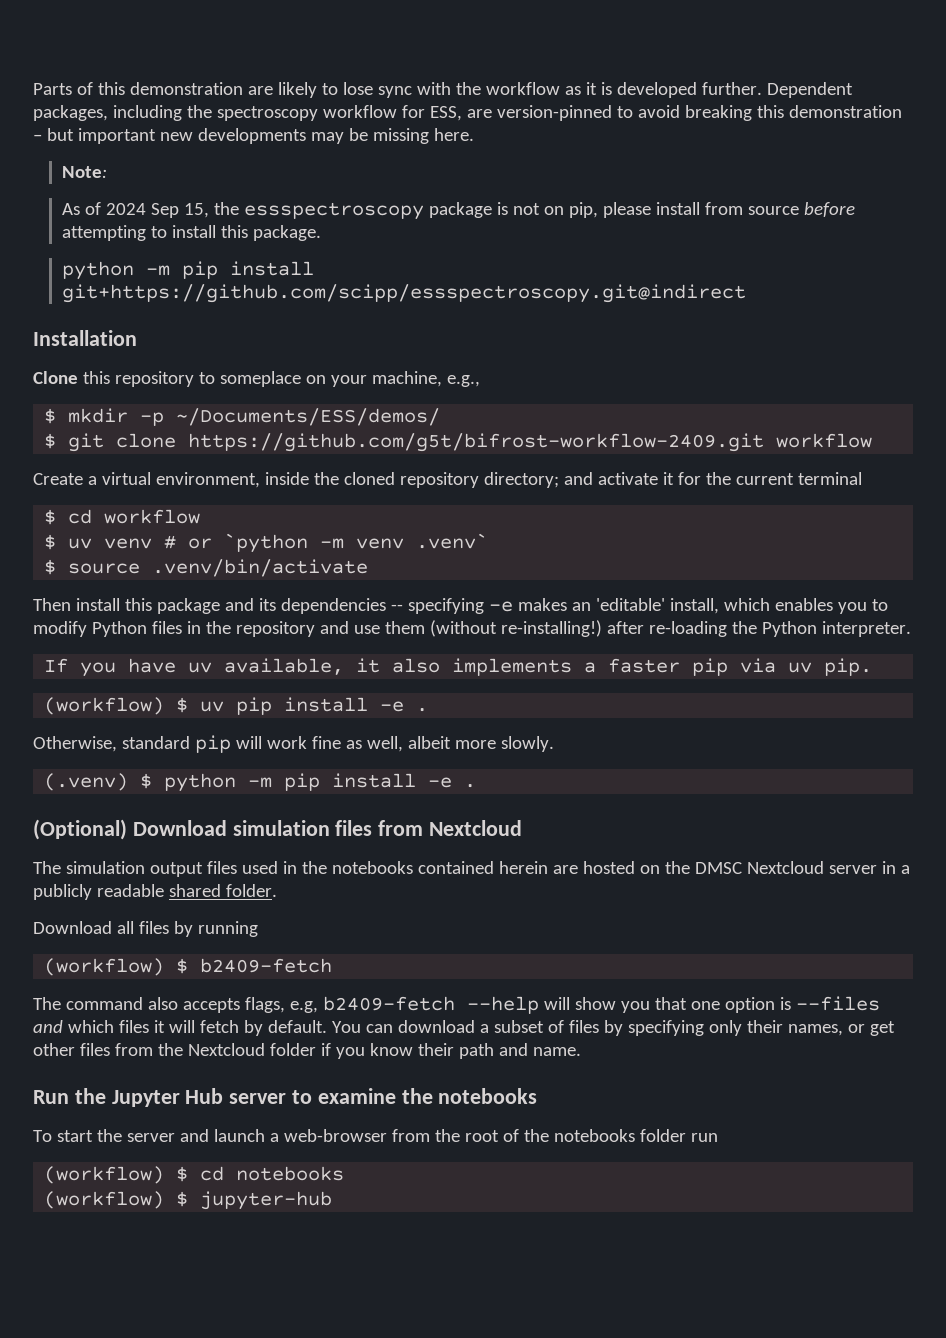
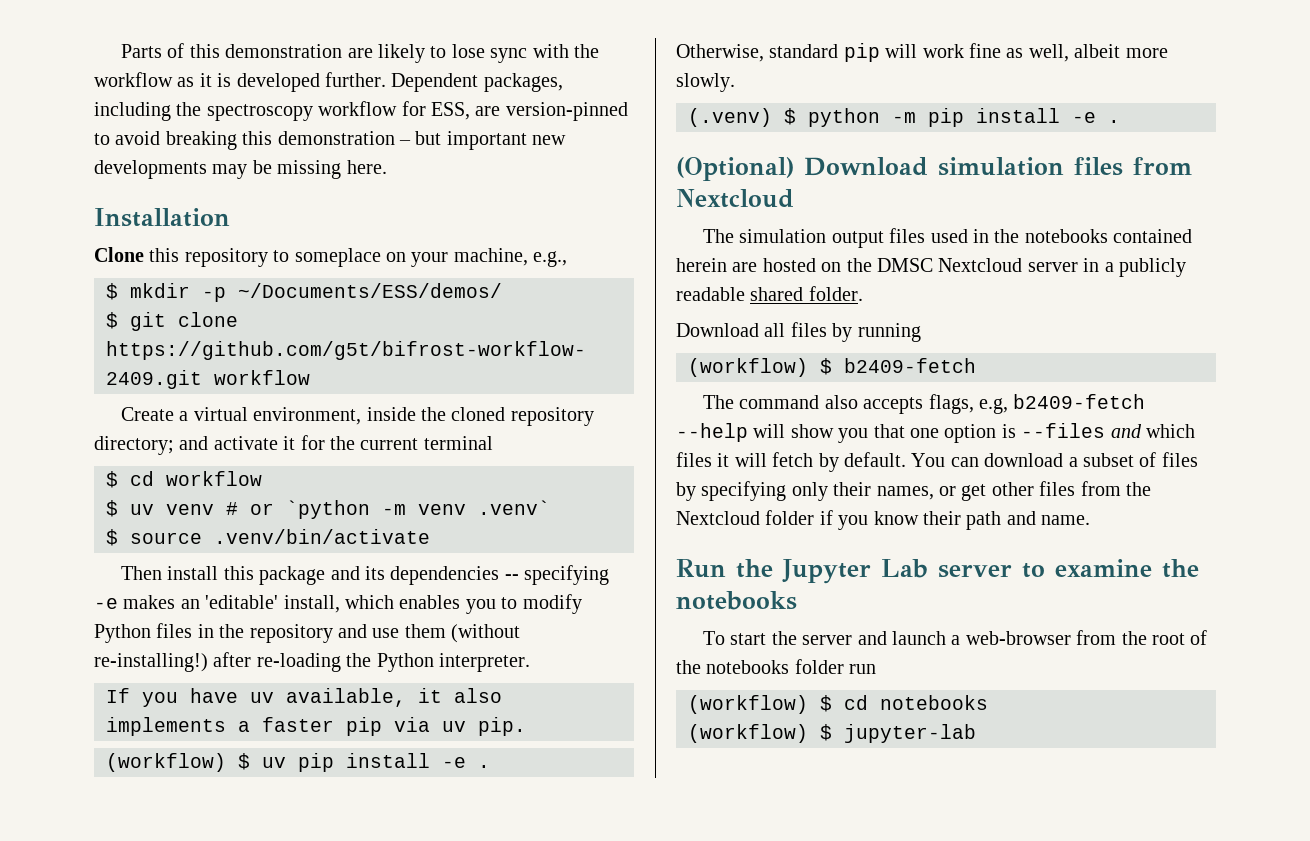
- Note:
- As of 2024 Sep 15, the essspectroscopy package is not on pip, please install from source before attempting to install this package.
- python -m pip install git+https://github.com/scipp/essspectroscopy.git@indirect
- Run the Jupyter Hub server to examine the notebooks
+ Run the Jupyter Lab server to examine the notebooks
- (workflow) $ jupyter-hub
+ (workflow) $ jupyter-lab

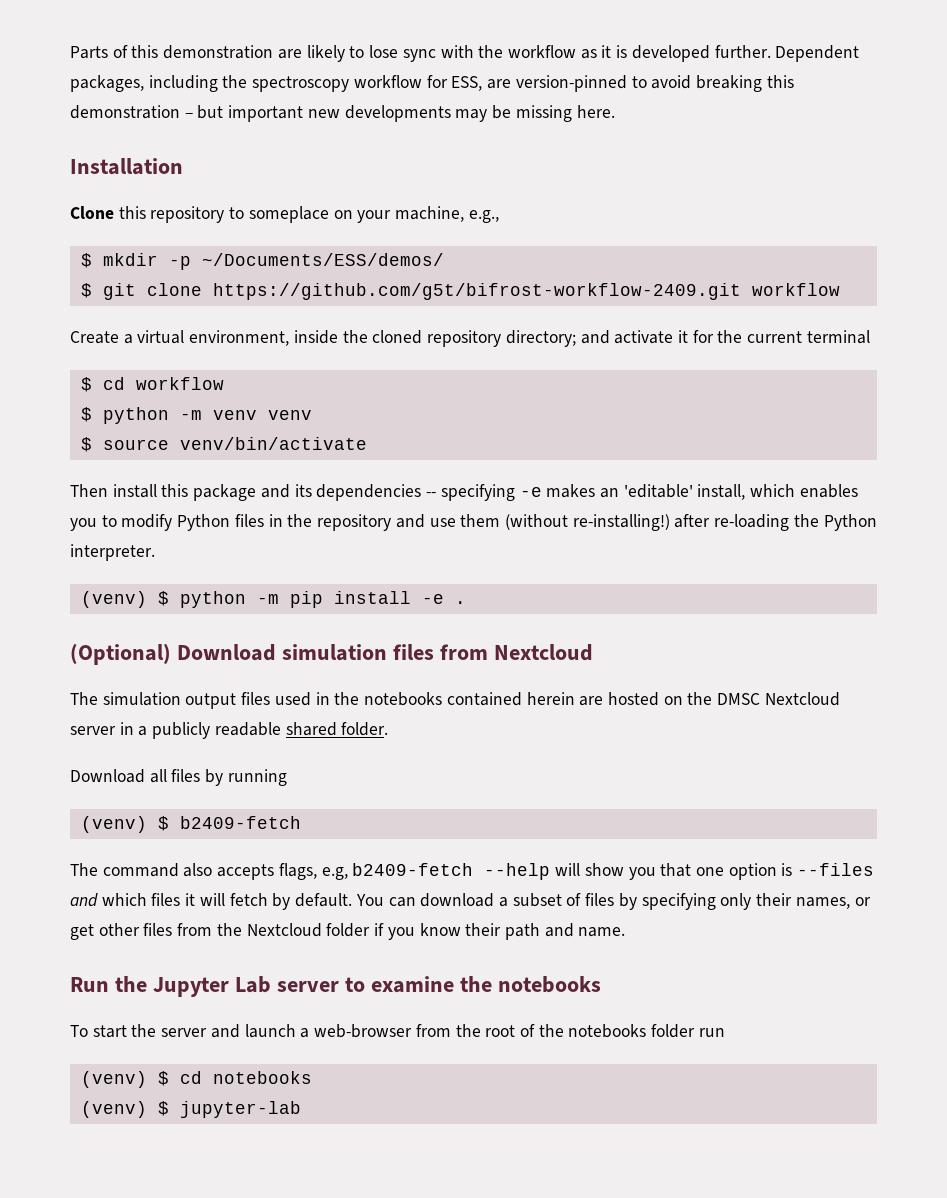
- $ uv venv # or `python -m venv .venv`
+ $ python -m venv venv
- $ source .venv/bin/activate
+ $ source venv/bin/activate
- If you have uv available, it also implements a faster pip via uv pip.
- (workflow) $ uv pip install -e .
- Otherwise, standard pip will work fine as well, albeit more slowly.
- (.venv) $ python -m pip install -e .
+ (venv) $ python -m pip install -e .
- (workflow) $ b2409-fetch
+ (venv) $ b2409-fetch
- (workflow) $ cd notebooks
+ (venv) $ cd notebooks
- (workflow) $ jupyter-lab
+ (venv) $ jupyter-lab

